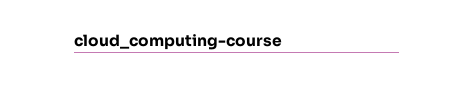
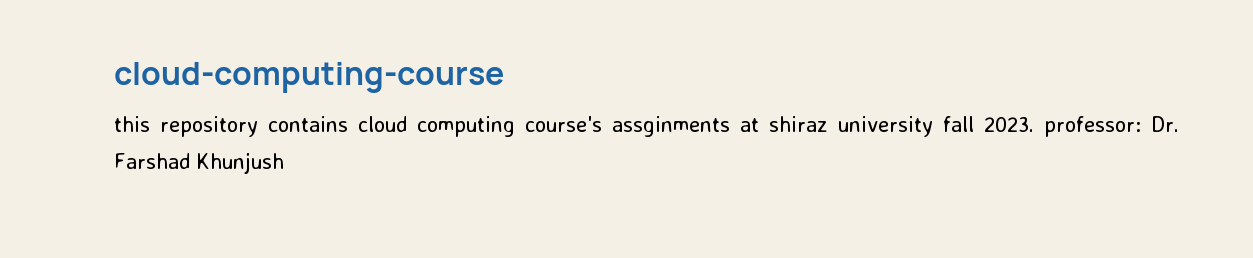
- cloud_computing-course
+ cloud-computing-course
+ this repository contains cloud computing course's assginments at shiraz university fall 2023. professor: Dr. Farshad Khunjush

